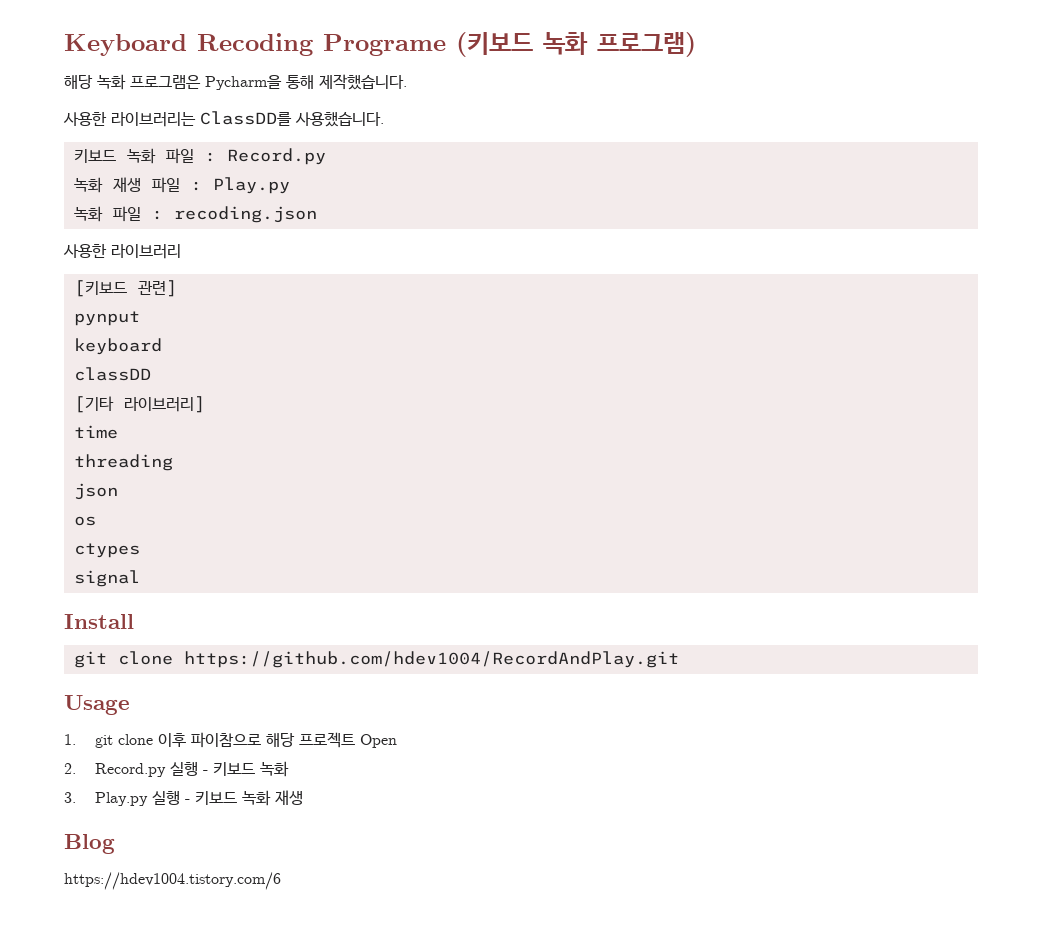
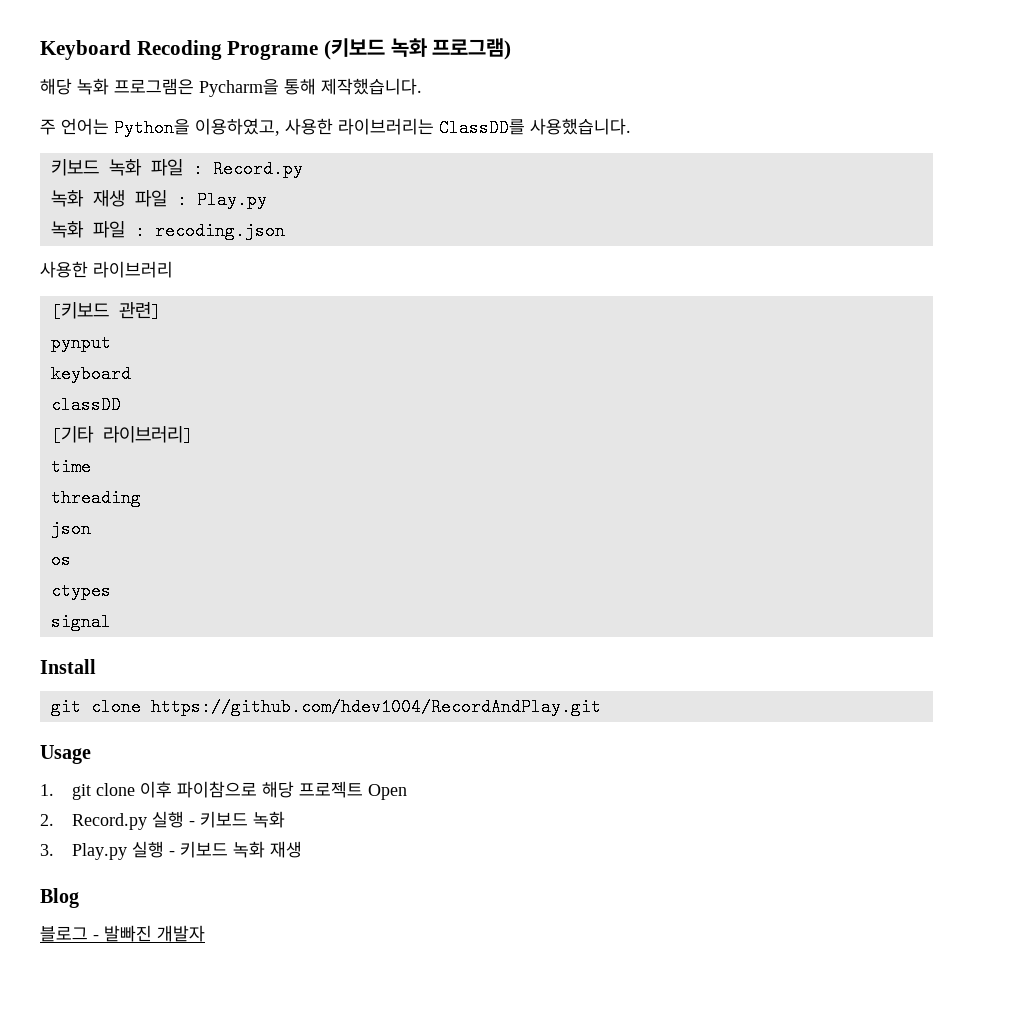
- 사용한 라이브러리는 ClassDD를 사용했습니다.
+ 주 언어는 Python을 이용하였고, 사용한 라이브러리는 ClassDD를 사용했습니다.
- https://hdev1004.tistory.com/6
+ 블로그 - 발빠진 개발자

